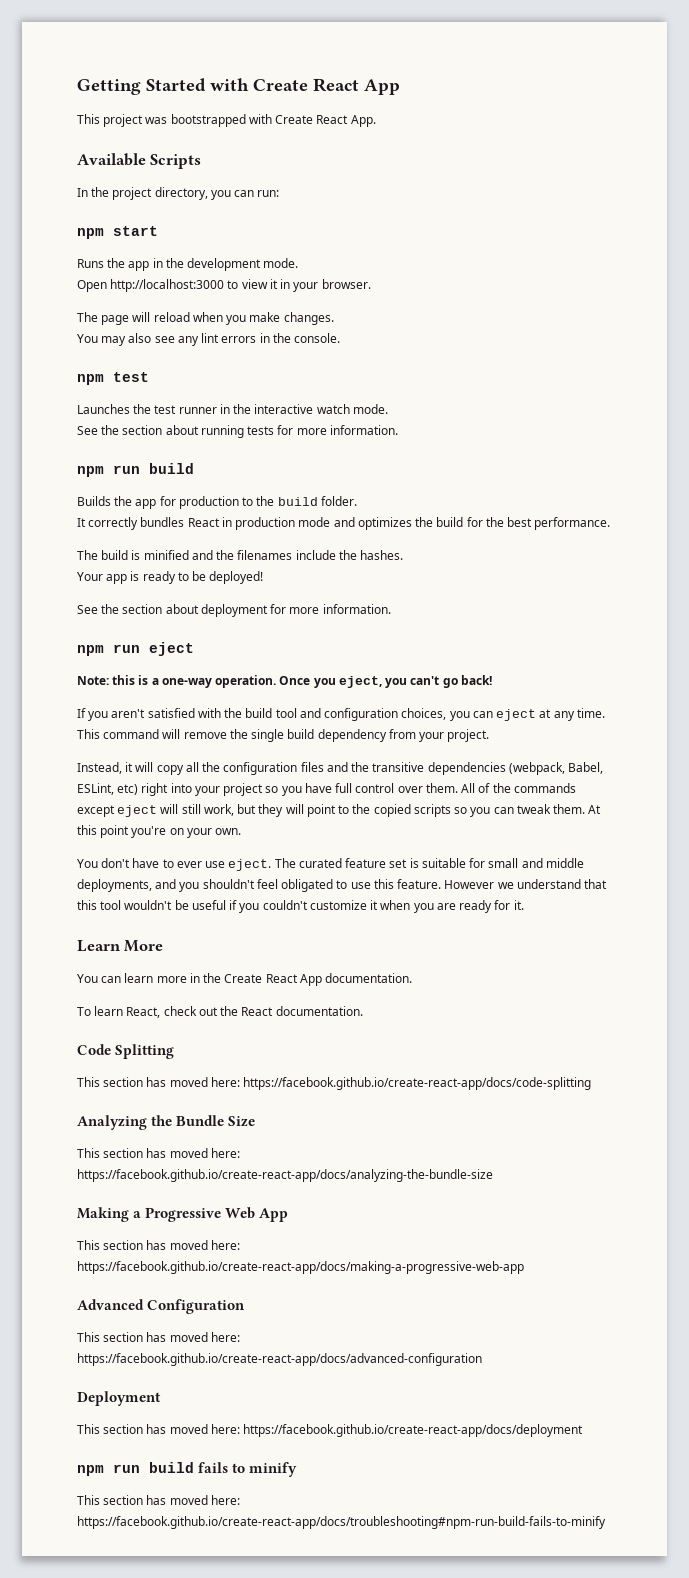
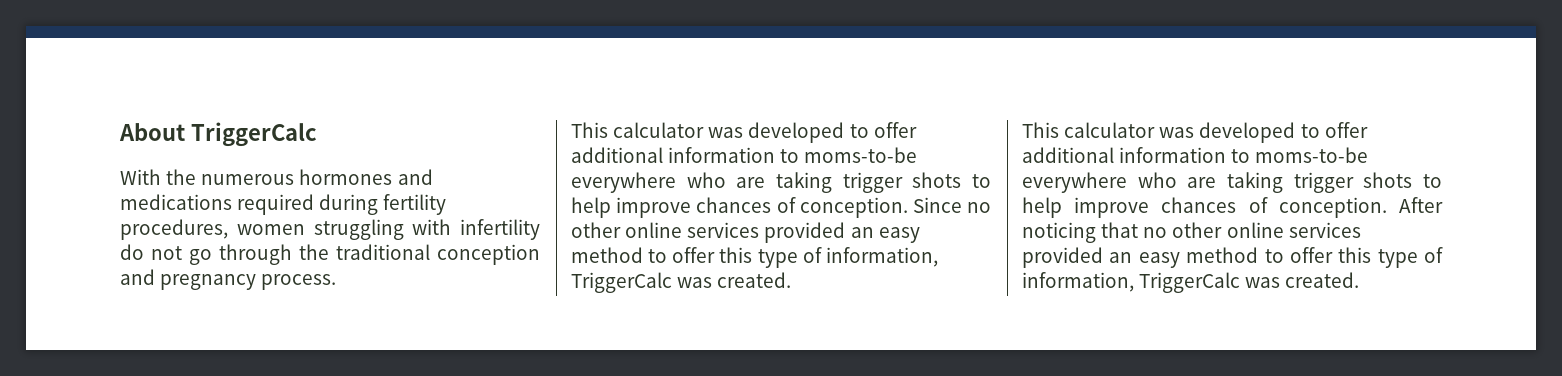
- Getting Started with Create React App
- This project was bootstrapped with Create React App.
- Available Scripts
- In the project directory, you can run:
- npm start
- Runs the app in the development mode.
- Open http://localhost:3000 to view it in your browser.
- The page will reload when you make changes.
- You may also see any lint errors in the console.
- npm test
- Launches the test runner in the interactive watch mode.
- See the section about running tests for more information.
- npm run build
- Builds the app for production to the build folder.
- It correctly bundles React in production mode and optimizes the build for the best performance.
- The build is minified and the filenames include the hashes.
- Your app is ready to be deployed!
- See the section about deployment for more information.
- npm run eject
- Note: this is a one-way operation. Once you eject, you can't go back!
- If you aren't satisfied with the build tool and configuration choices, you can eject at any time. This command will remove the single build dependency from your project.
- Instead, it will copy all the configuration files and the transitive dependencies (webpack, Babel, ESLint, etc) right into your project so you have full control over them. All of the commands except eject will still work, but they will point to the copied scripts so you can tweak them. At this point you're on your own.
- You don't have to ever use eject. The curated feature set is suitable for small and middle deployments, and you shouldn't feel obligated to use this feature. However we understand that this tool wouldn't be useful if you couldn't customize it when you are ready for it.
- Learn More
- You can learn more in the Create React App documentation.
- To learn React, check out the React documentation.
- Code Splitting
- This section has moved here: https://facebook.github.io/create-react-app/docs/code-splitting
- Analyzing the Bundle Size
- This section has moved here: https://facebook.github.io/create-react-app/docs/analyzing-the-bundle-size
- Making a Progressive Web App
- This section has moved here: https://facebook.github.io/create-react-app/docs/making-a-progressive-web-app
- Advanced Configuration
- This section has moved here: https://facebook.github.io/create-react-app/docs/advanced-configuration
- Deployment
- This section has moved here: https://facebook.github.io/create-react-app/docs/deployment
- npm run build fails to minify
- This section has moved here: https://facebook.github.io/create-react-app/docs/troubleshooting#npm-run-build-fails-to-minify
+ About TriggerCalc
+ With the numerous hormones and medications required during fertility procedures, women struggling with infertility do not go through the traditional conception and pregnancy process.
+ This calculator was developed to offer additional information to moms-to-be everywhere who are taking trigger shots to help improve chances of conception. Since no other online services provided an easy method to offer this type of information, TriggerCalc was created.
+ This calculator was developed to offer additional information to moms-to-be everywhere who are taking trigger shots to help improve chances of conception. After noticing that no other online services provided an easy method to offer this type of information, TriggerCalc was created.

